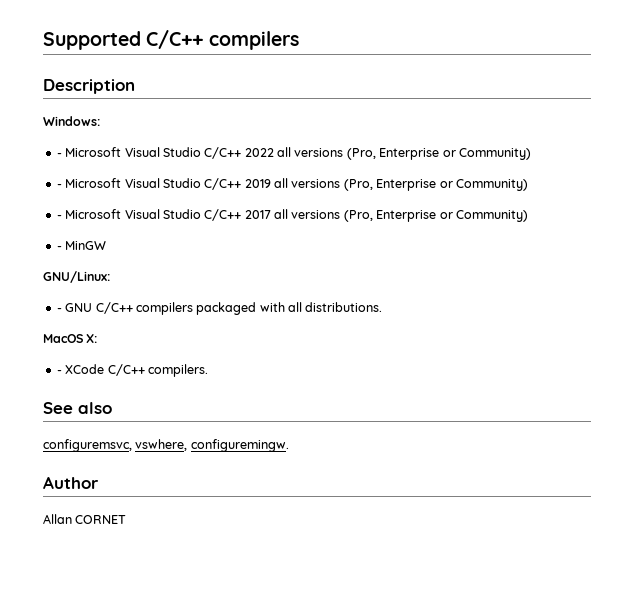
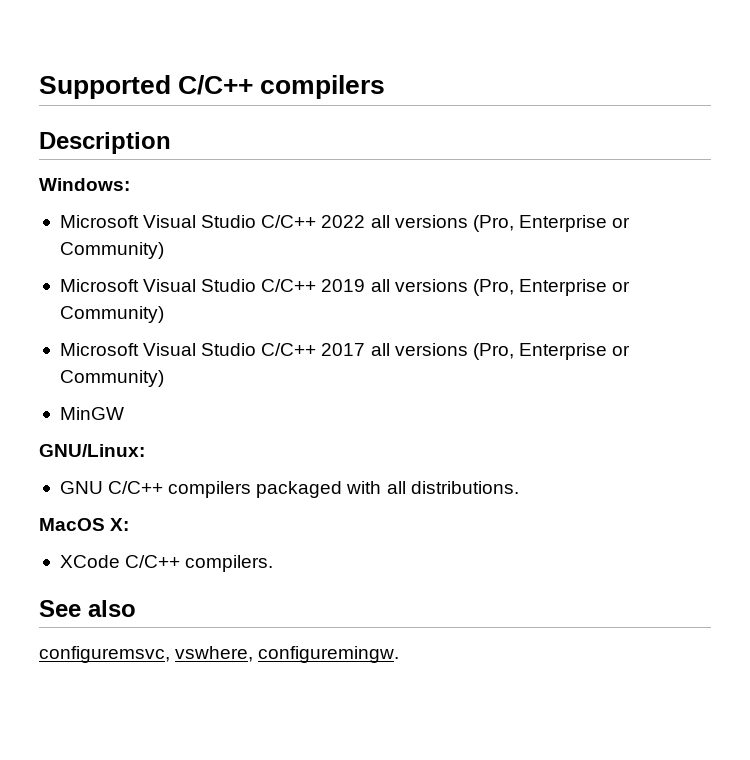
- - Microsoft Visual Studio C/C++ 2022 all versions (Pro, Enterprise or Community)
+ Microsoft Visual Studio C/C++ 2022 all versions (Pro, Enterprise or Community)
- - Microsoft Visual Studio C/C++ 2019 all versions (Pro, Enterprise or Community)
+ Microsoft Visual Studio C/C++ 2019 all versions (Pro, Enterprise or Community)
- - Microsoft Visual Studio C/C++ 2017 all versions (Pro, Enterprise or Community)
+ Microsoft Visual Studio C/C++ 2017 all versions (Pro, Enterprise or Community)
- - MinGW
+ MinGW
- - GNU C/C++ compilers packaged with all distributions.
+ GNU C/C++ compilers packaged with all distributions.
- - XCode C/C++ compilers.
+ XCode C/C++ compilers.
- Author
- Allan CORNET

